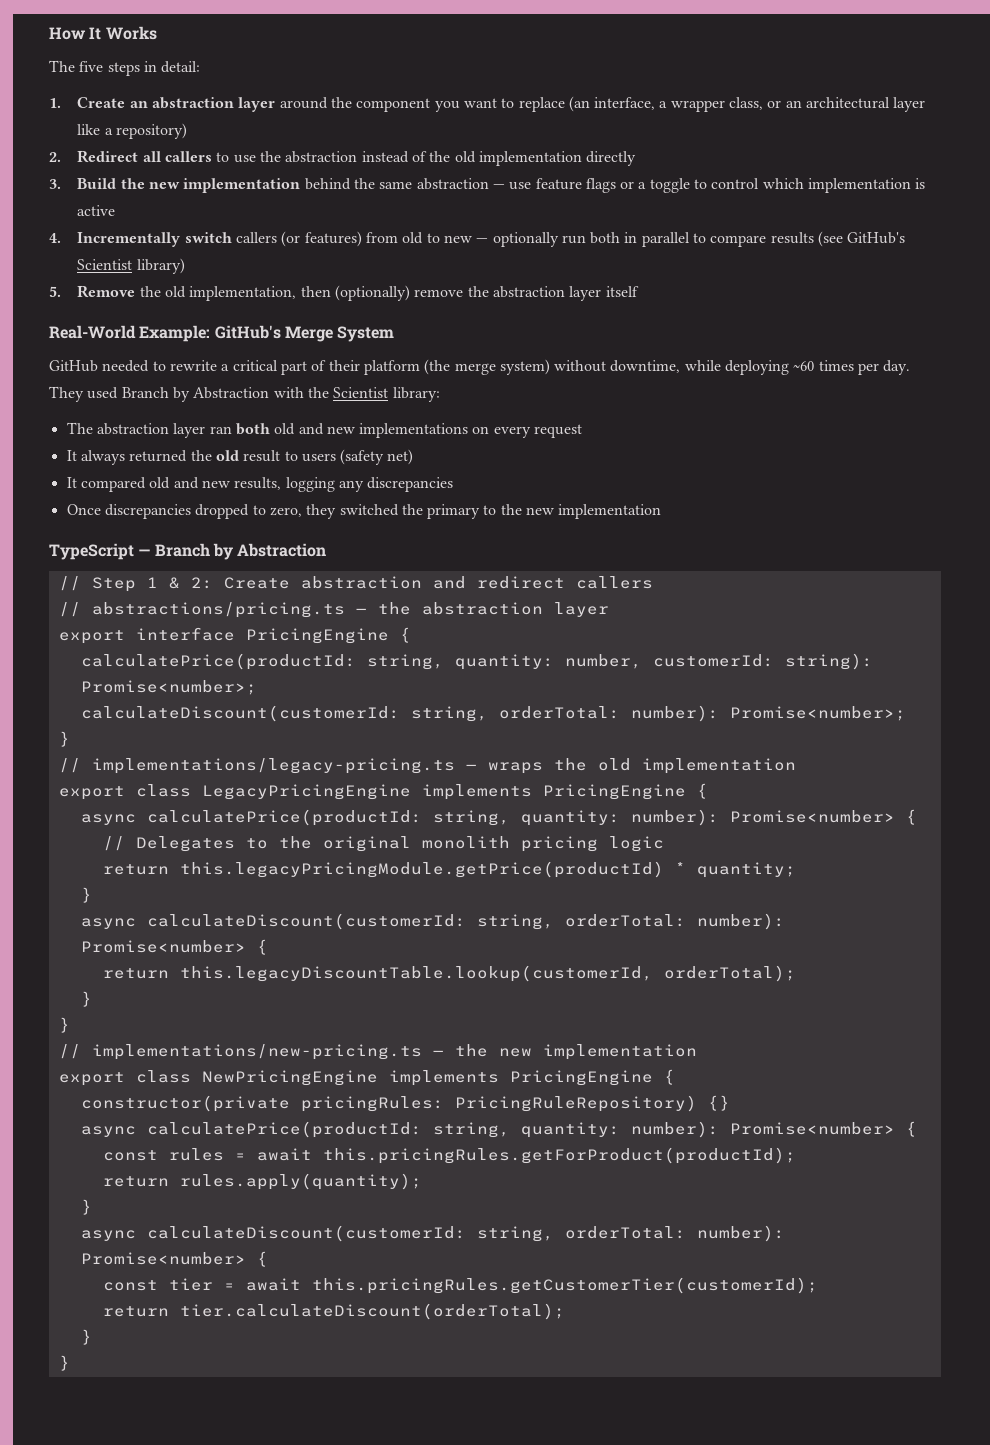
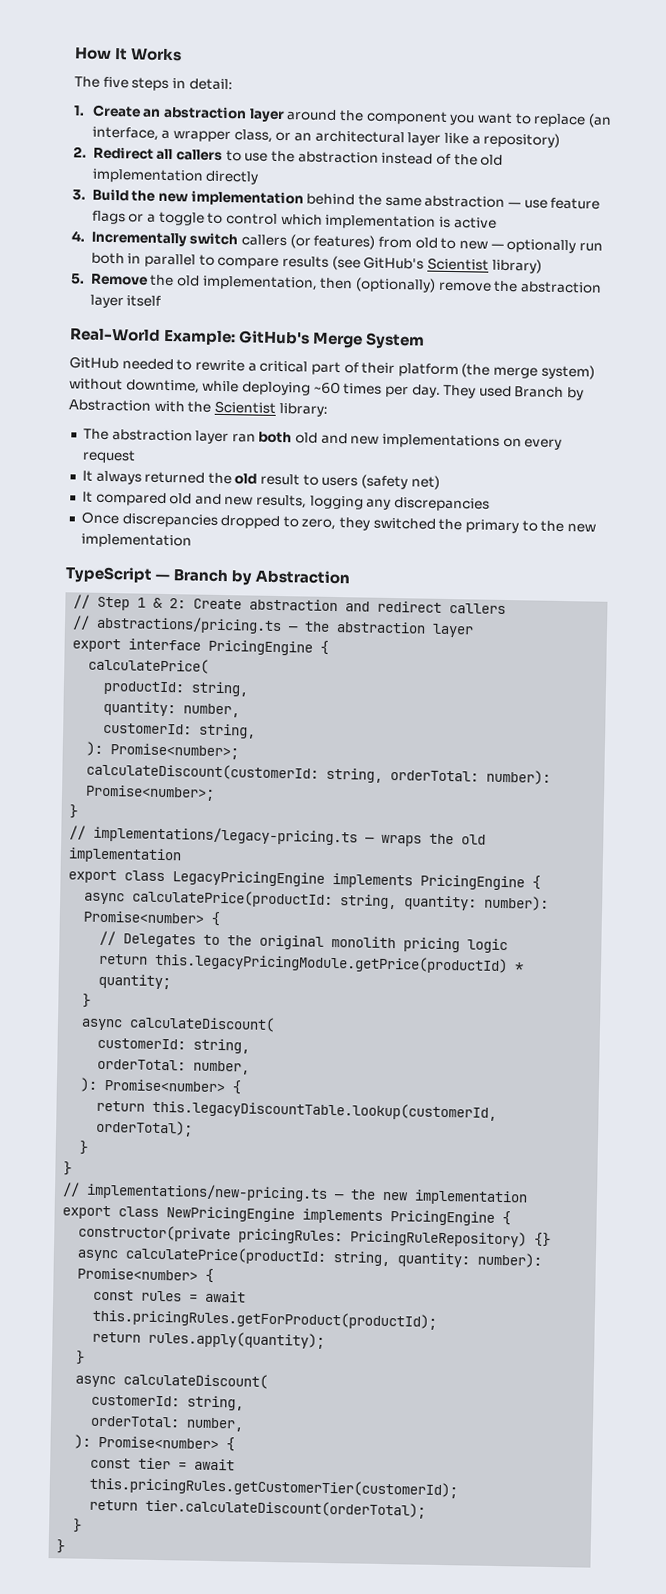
- calculatePrice(productId: string, quantity: number, customerId: string): Promise<number>;
+ calculatePrice(
+ productId: string,
+ quantity: number,
+ customerId: string,
+ ): Promise<number>;
  return this.legacyPricingModule.getPrice(productId) * quantity;
  }
- async calculateDiscount(customerId: string, orderTotal: number): Promise<number> {
+ async calculateDiscount(
+ customerId: string,
+ orderTotal: number,
+ ): Promise<number> {
  return rules.apply(quantity);
  }
- async calculateDiscount(customerId: string, orderTotal: number): Promise<number> {
+ async calculateDiscount(
+ customerId: string,
+ orderTotal: number,
+ ): Promise<number> {

